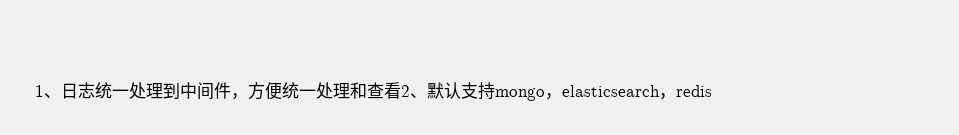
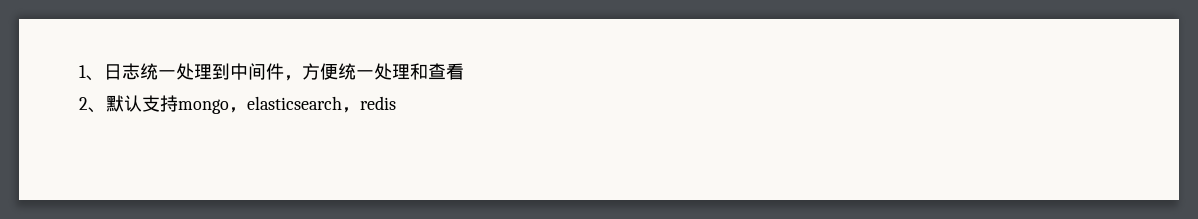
- 1、日志统一处理到中间件，方便统一处理和查看2、默认支持mongo，elasticsearch，redis
+ 1、日志统一处理到中间件，方便统一处理和查看
+ 2、默认支持mongo，elasticsearch，redis

